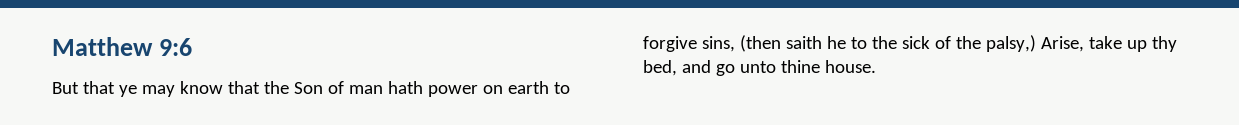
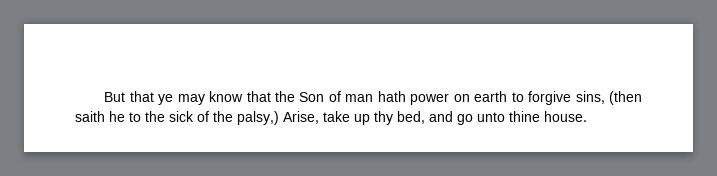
- Matthew 9:6

